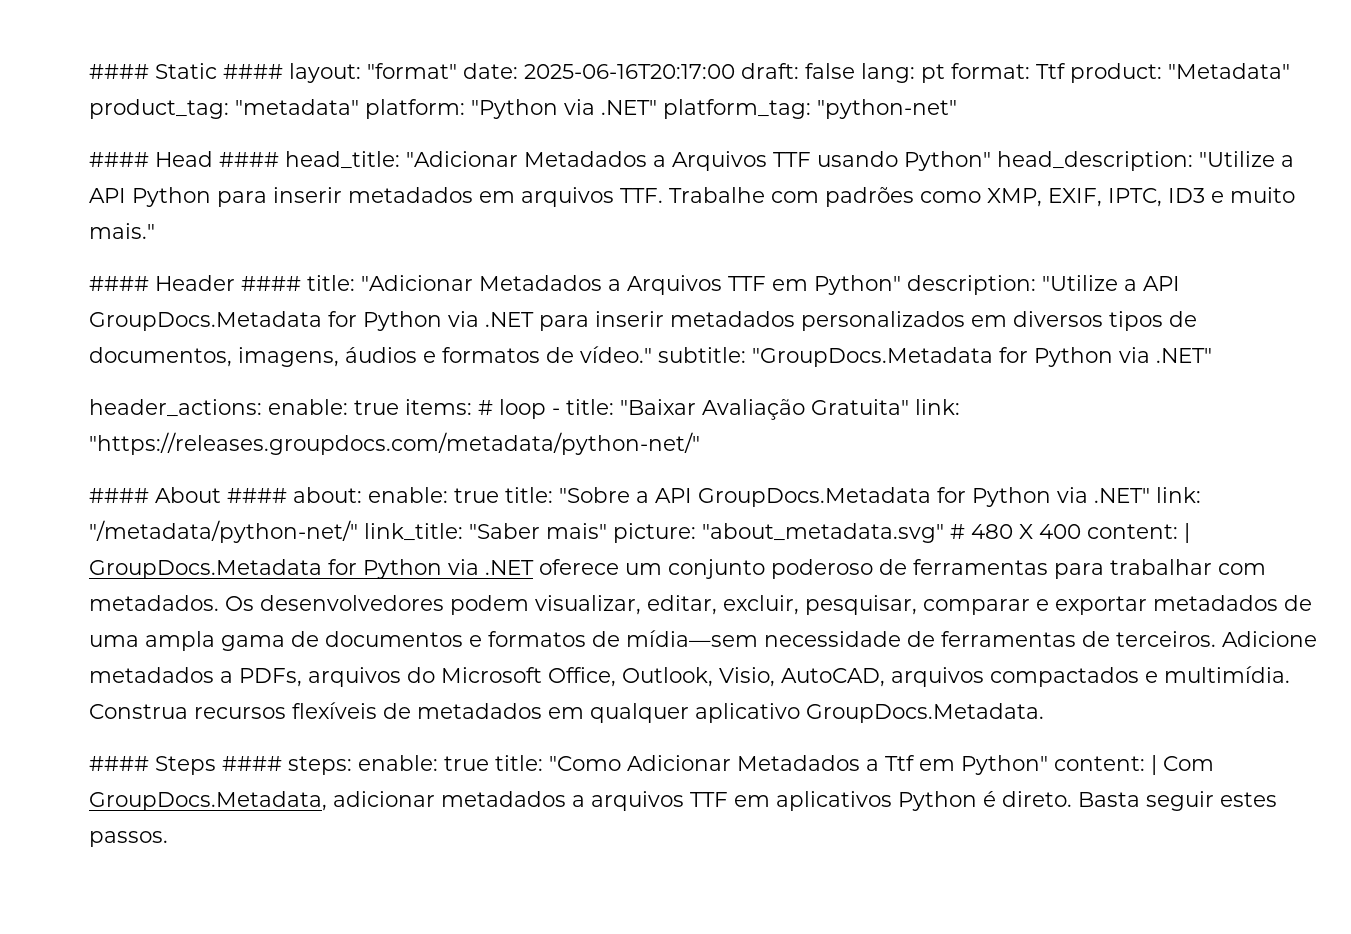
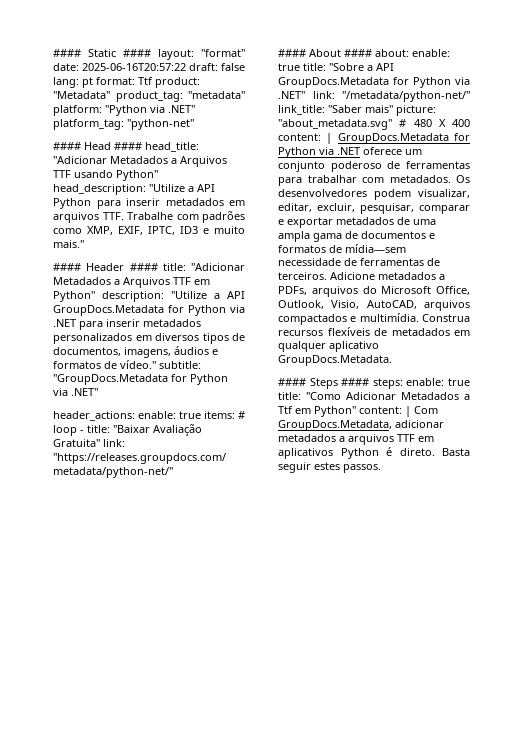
- #### Static #### layout: "format" date: 2025-06-16T20:17:00 draft: false lang: pt format: Ttf product: "Metadata" product_tag: "metadata" platform: "Python via .NET" platform_tag: "python-net"
+ #### Static #### layout: "format" date: 2025-06-16T20:57:22 draft: false lang: pt format: Ttf product: "Metadata" product_tag: "metadata" platform: "Python via .NET" platform_tag: "python-net"

